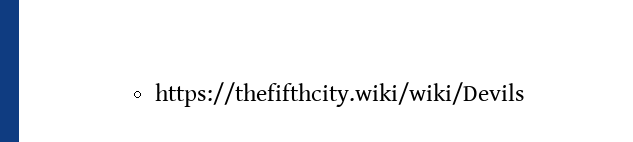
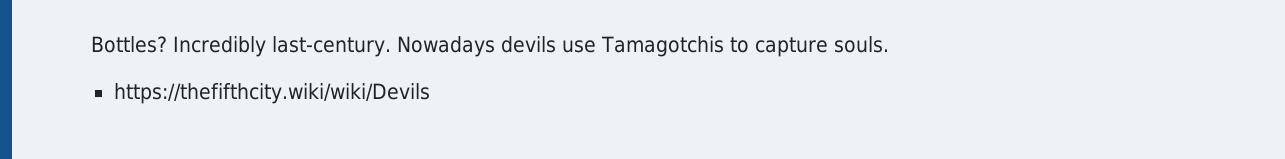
+ Bottles? Incredibly last-century. Nowadays devils use Tamagotchis to capture souls.

